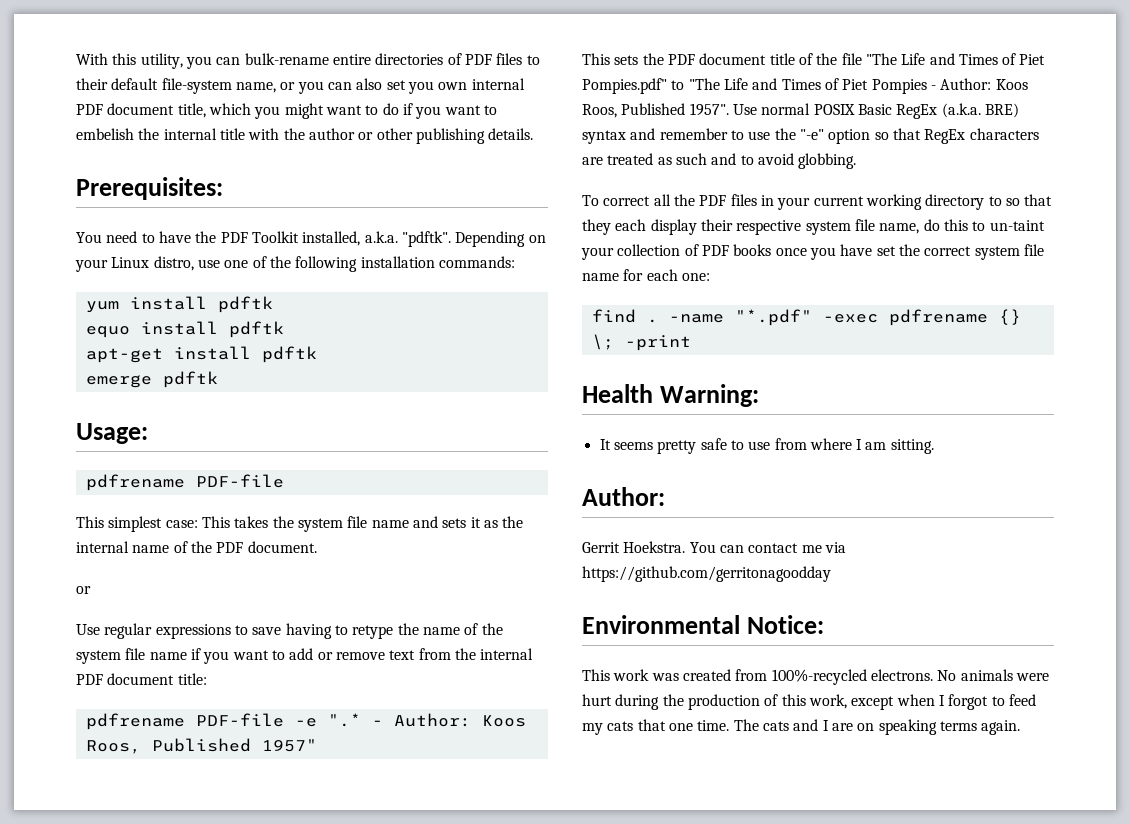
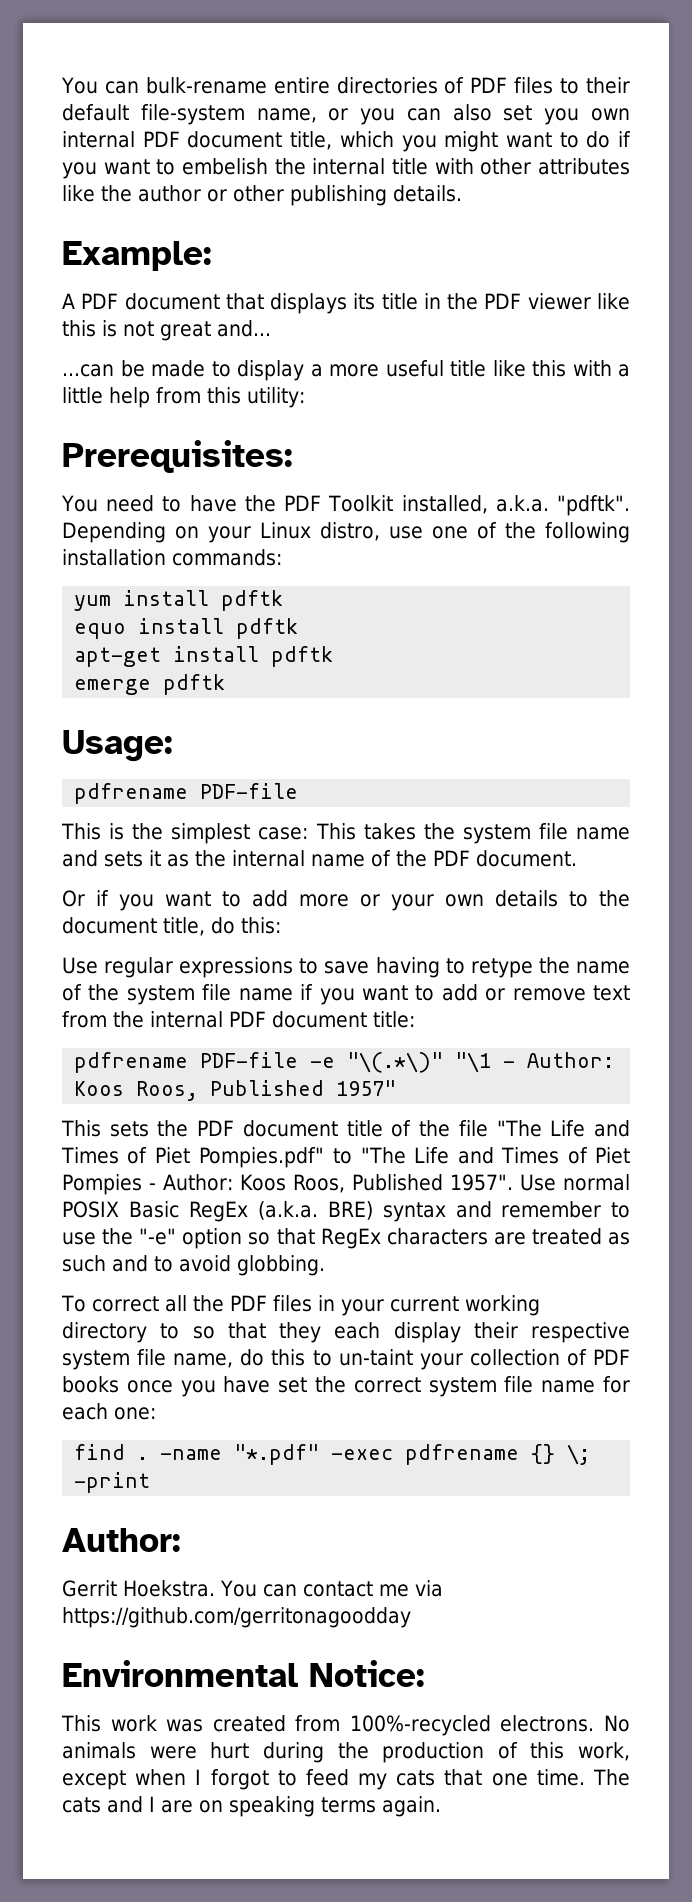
- With this utility, you can bulk-rename entire directories of PDF files to their default file-system name, or you can also set you own internal PDF document title, which you might want to do if you want to embelish the internal title with the author or other publishing details.
+ You can bulk-rename entire directories of PDF files to their default file-system name, or you can also set you own internal PDF document title, which you might want to do if you want to embelish the internal title with other attributes like the author or other publishing details.
+ Example:
+ A PDF document that displays its title in the PDF viewer like this is not great and...
+ ...can be made to display a more useful title like this with a little help from this utility:
- This simplest case: This takes the system file name and sets it as the internal name of the PDF document.
- or
+ This is the simplest case: This takes the system file name and sets it as the internal name of the PDF document.
+ Or if you want to add more or your own details to the document title, do this:
- pdfrename PDF-file -e ".* - Author: Koos Roos, Published 1957"
+ pdfrename PDF-file -e "\(.*\)" "\1 - Author: Koos Roos, Published 1957"
- Health Warning:
- It seems pretty safe to use from where I am sitting.

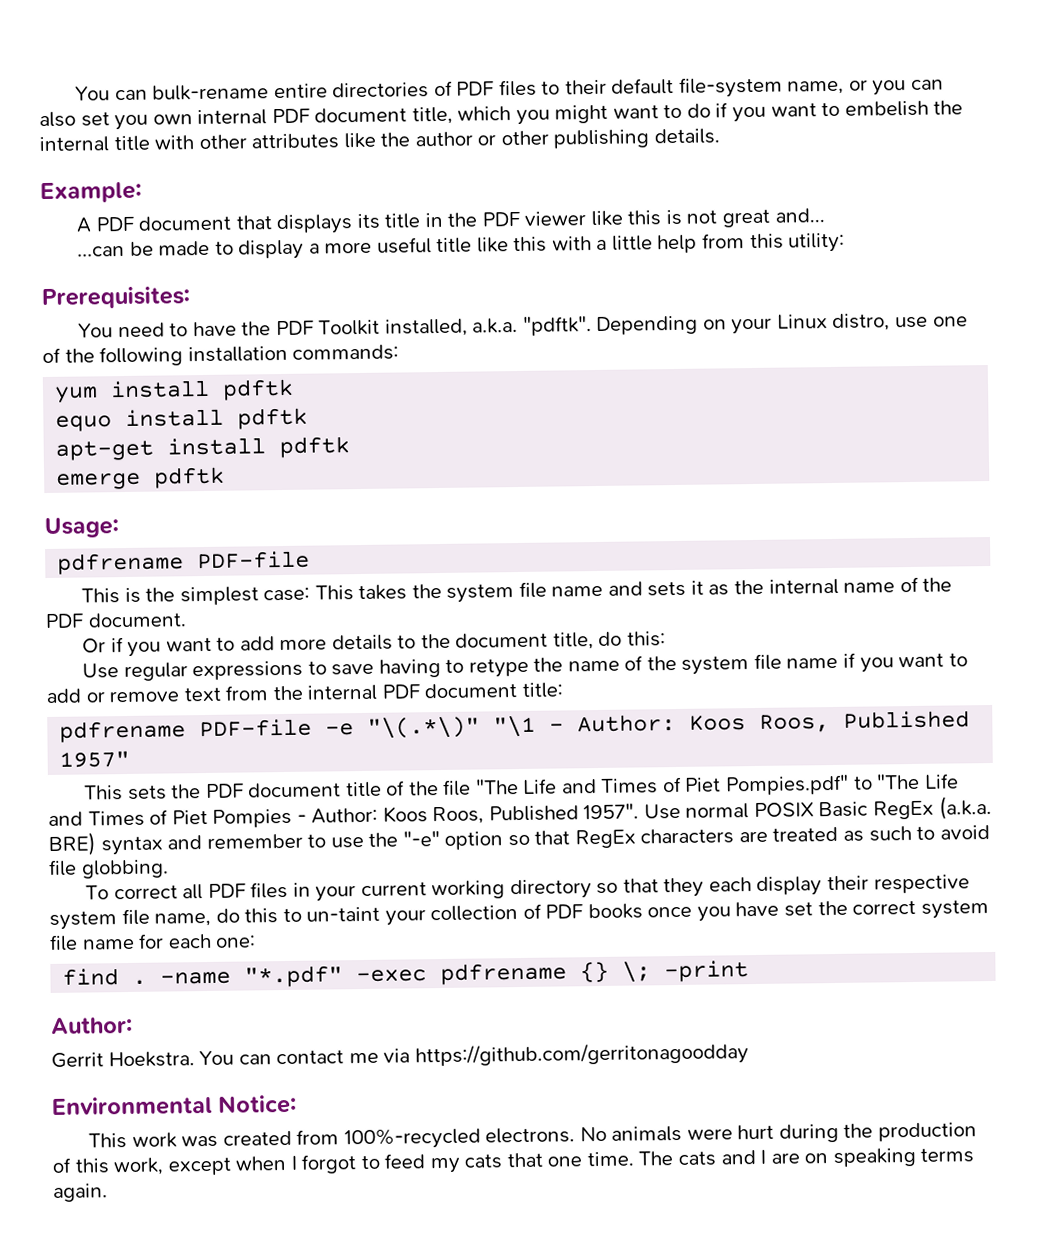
- Or if you want to add more or your own details to the document title, do this:
+ Or if you want to add more details to the document title, do this:
- Use normal POSIX Basic RegEx (a.k.a. BRE) syntax and remember to use the "-e" option so that RegEx characters are treated as such and to avoid globbing.
+ Use normal POSIX Basic RegEx (a.k.a. BRE) syntax and remember to use the "-e" option so that RegEx characters are treated as such to avoid file globbing.
- To correct all the PDF files in your current working directory to so that they each display their respective system file name, do this to un-taint your collection of PDF books once you have set the correct system file name for each one:
+ To correct all PDF files in your current working directory so that they each display their respective system file name, do this to un-taint your collection of PDF books once you have set the correct system file name for each one:

